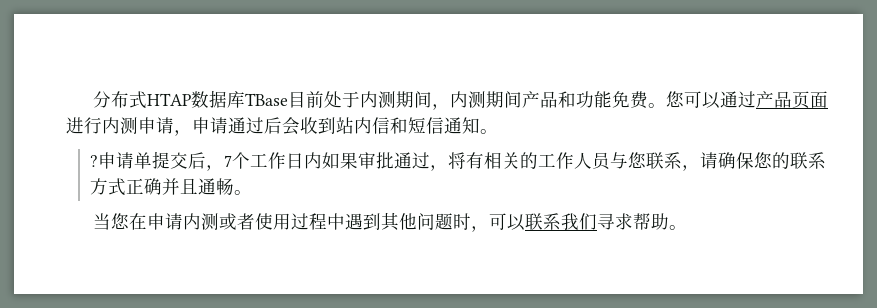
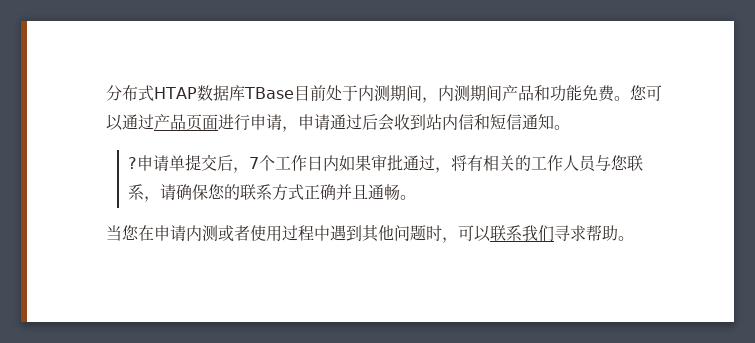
- 您可以通过产品页面进行内测申请，申请通过后会收到站内信和短信通知。
+ 您可以通过产品页面进行申请，申请通过后会收到站内信和短信通知。

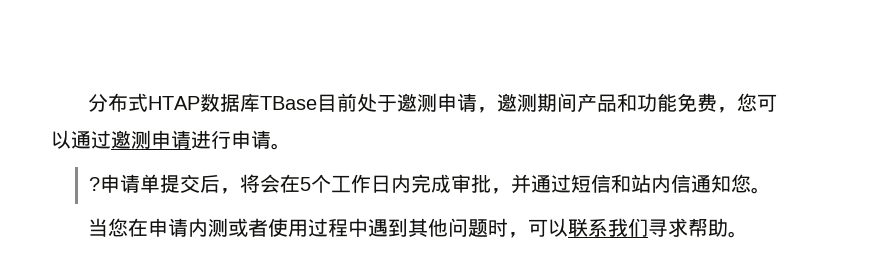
- 分布式HTAP数据库TBase目前处于内测期间，内测期间产品和功能免费。您可以通过产品页面进行申请，申请通过后会收到站内信和短信通知。
+ 分布式HTAP数据库TBase目前处于邀测申请，邀测期间产品和功能免费，您可以通过邀测申请进行申请。
- 申请单提交后，7个工作日内如果审批通过，将有相关的工作人员与您联系，请确保您的联系方式正确并且通畅。
+ 申请单提交后，将会在5个工作日内完成审批，并通过短信和站内信通知您。

